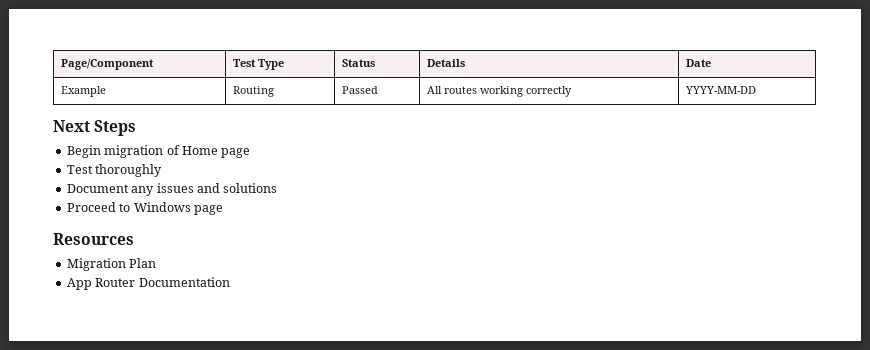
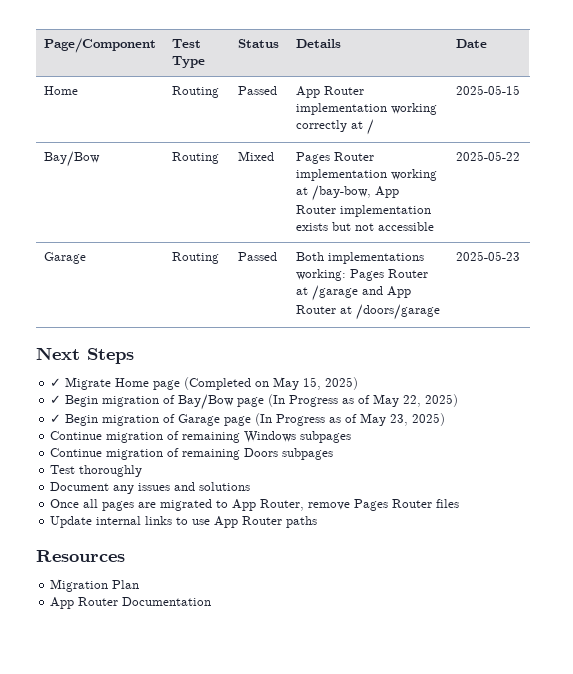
- Example | Routing | Passed | All routes working correctly | YYYY-MM-DD
+ Home | Routing | Passed | App Router implementation working correctly at / | 2025-05-15
+ Bay/Bow | Routing | Mixed | Pages Router implementation working at /bay-bow, App Router implementation exists but not accessible | 2025-05-22
+ Garage | Routing | Passed | Both implementations working: Pages Router at /garage and App Router at /doors/garage | 2025-05-23
  Next Steps
- Begin migration of Home page
+ ✓ Migrate Home page (Completed on May 15, 2025)
+ ✓ Begin migration of Bay/Bow page (In Progress as of May 22, 2025)
+ ✓ Begin migration of Garage page (In Progress as of May 23, 2025)
+ Continue migration of remaining Windows subpages
+ Continue migration of remaining Doors subpages
- Proceed to Windows page
+ Once all pages are migrated to App Router, remove Pages Router files
+ Update internal links to use App Router paths

